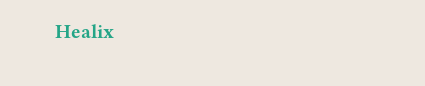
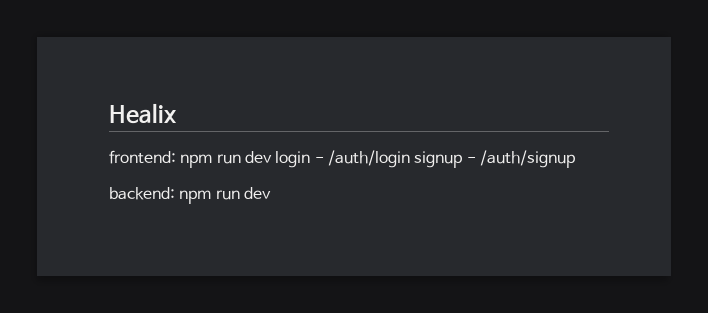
+ frontend: npm run dev login - /auth/login signup - /auth/signup
+ backend: npm run dev

